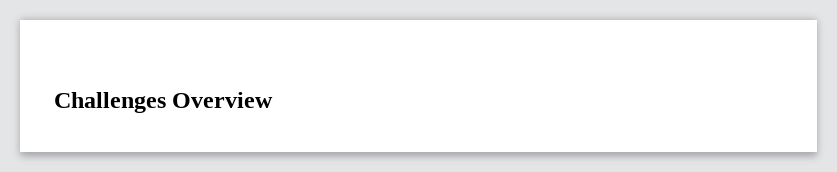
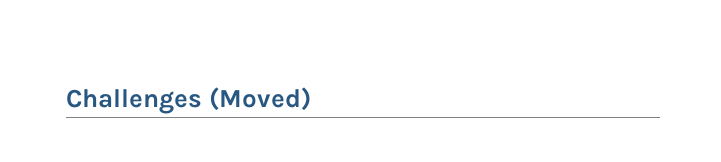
- Challenges Overview
+ Challenges (Moved)

